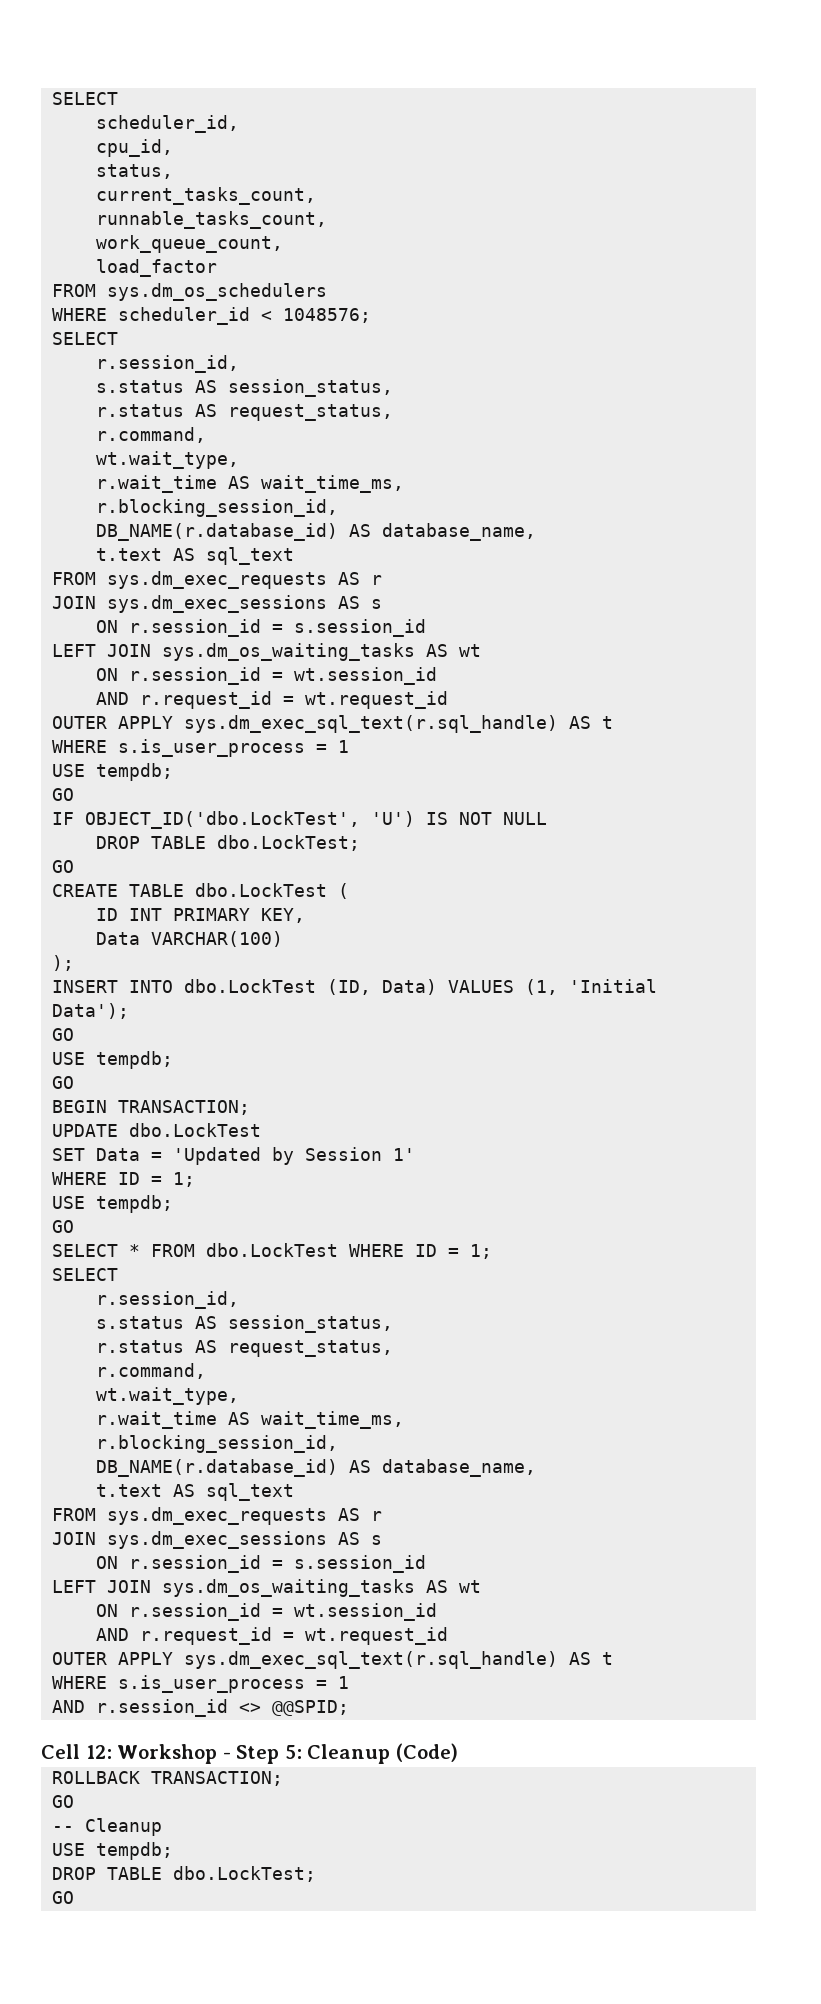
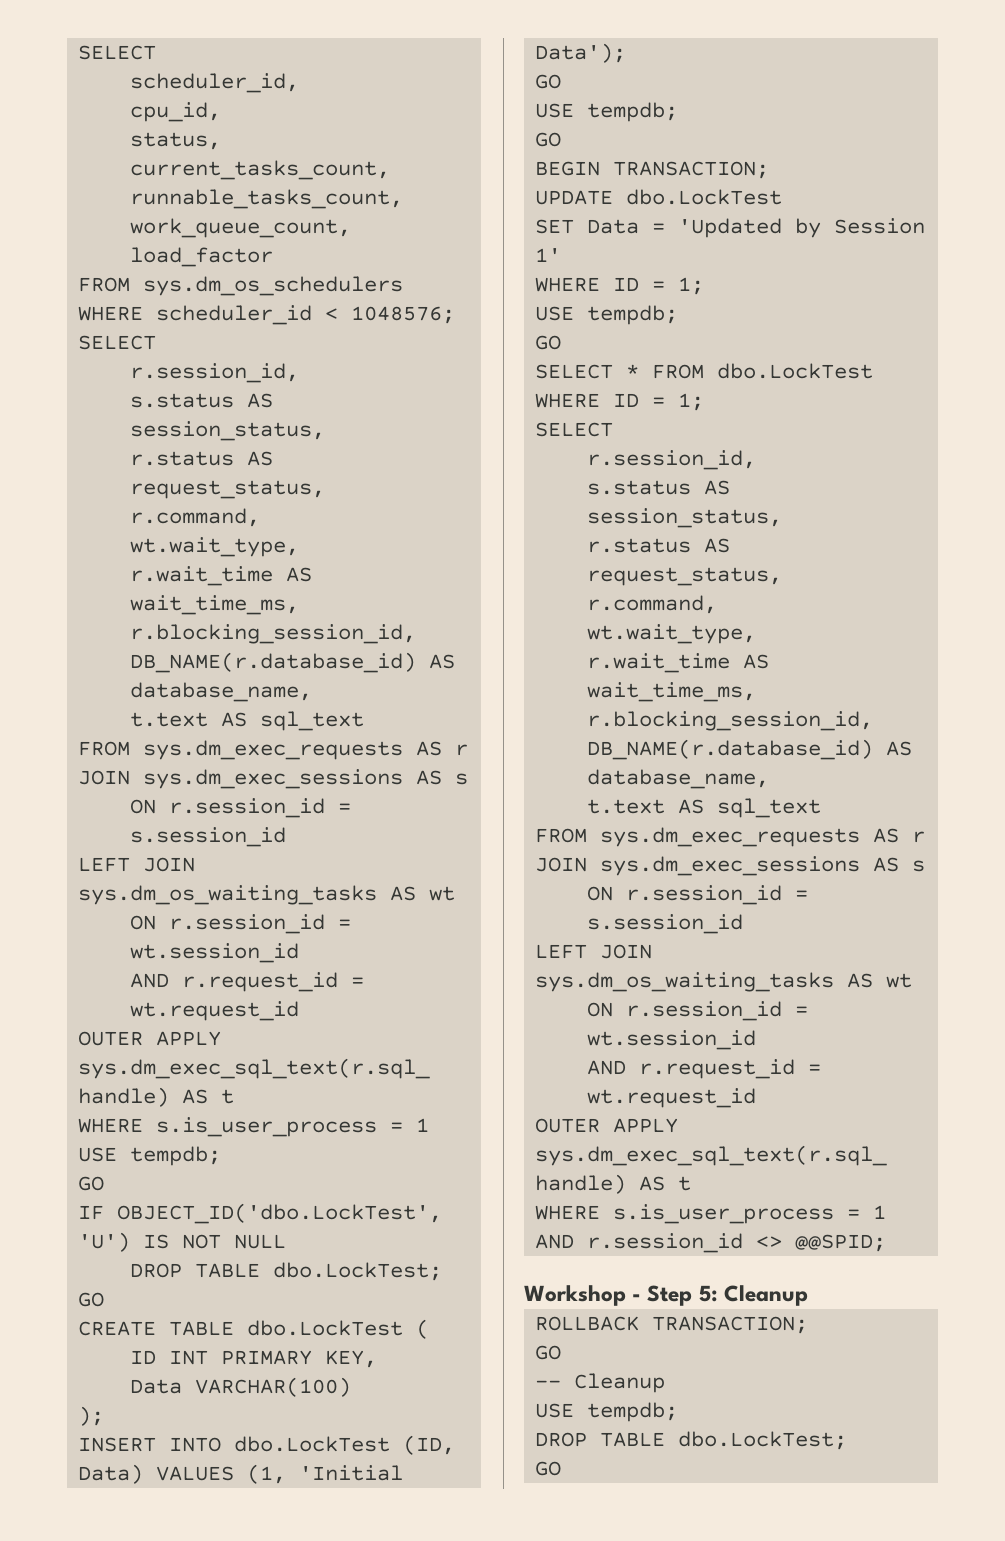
- Cell 12: Workshop - Step 5: Cleanup (Code)
+ Workshop - Step 5: Cleanup

